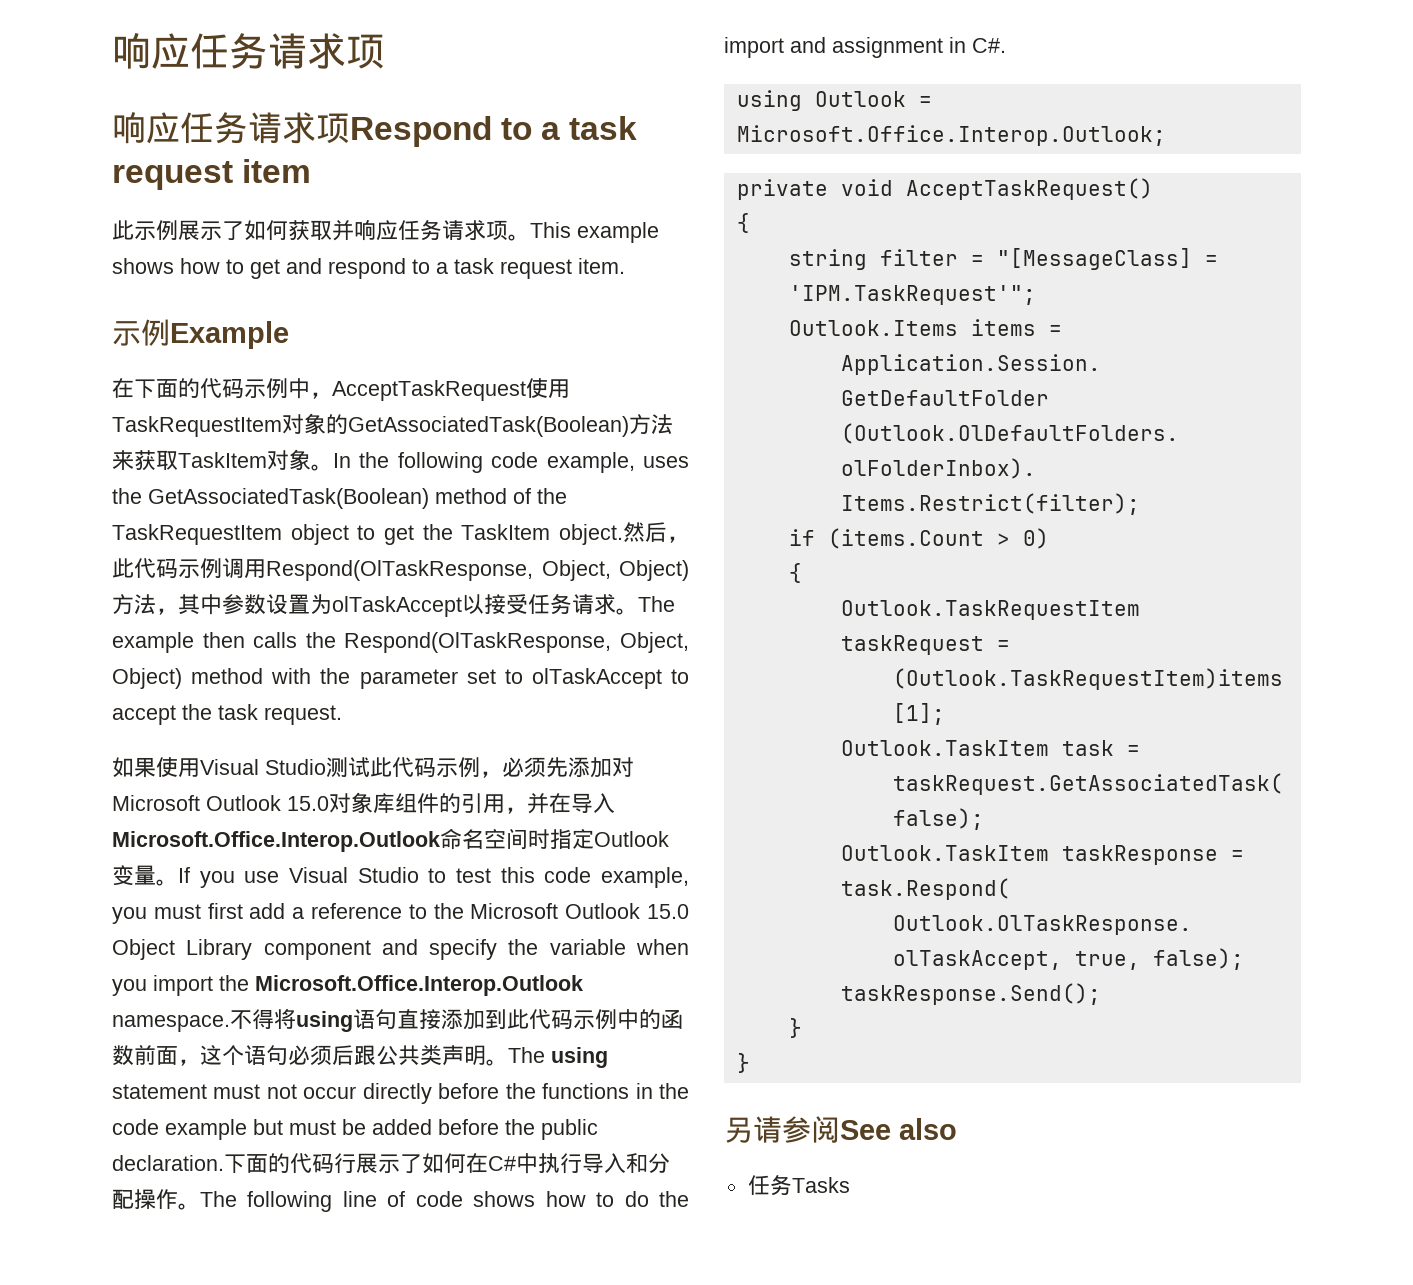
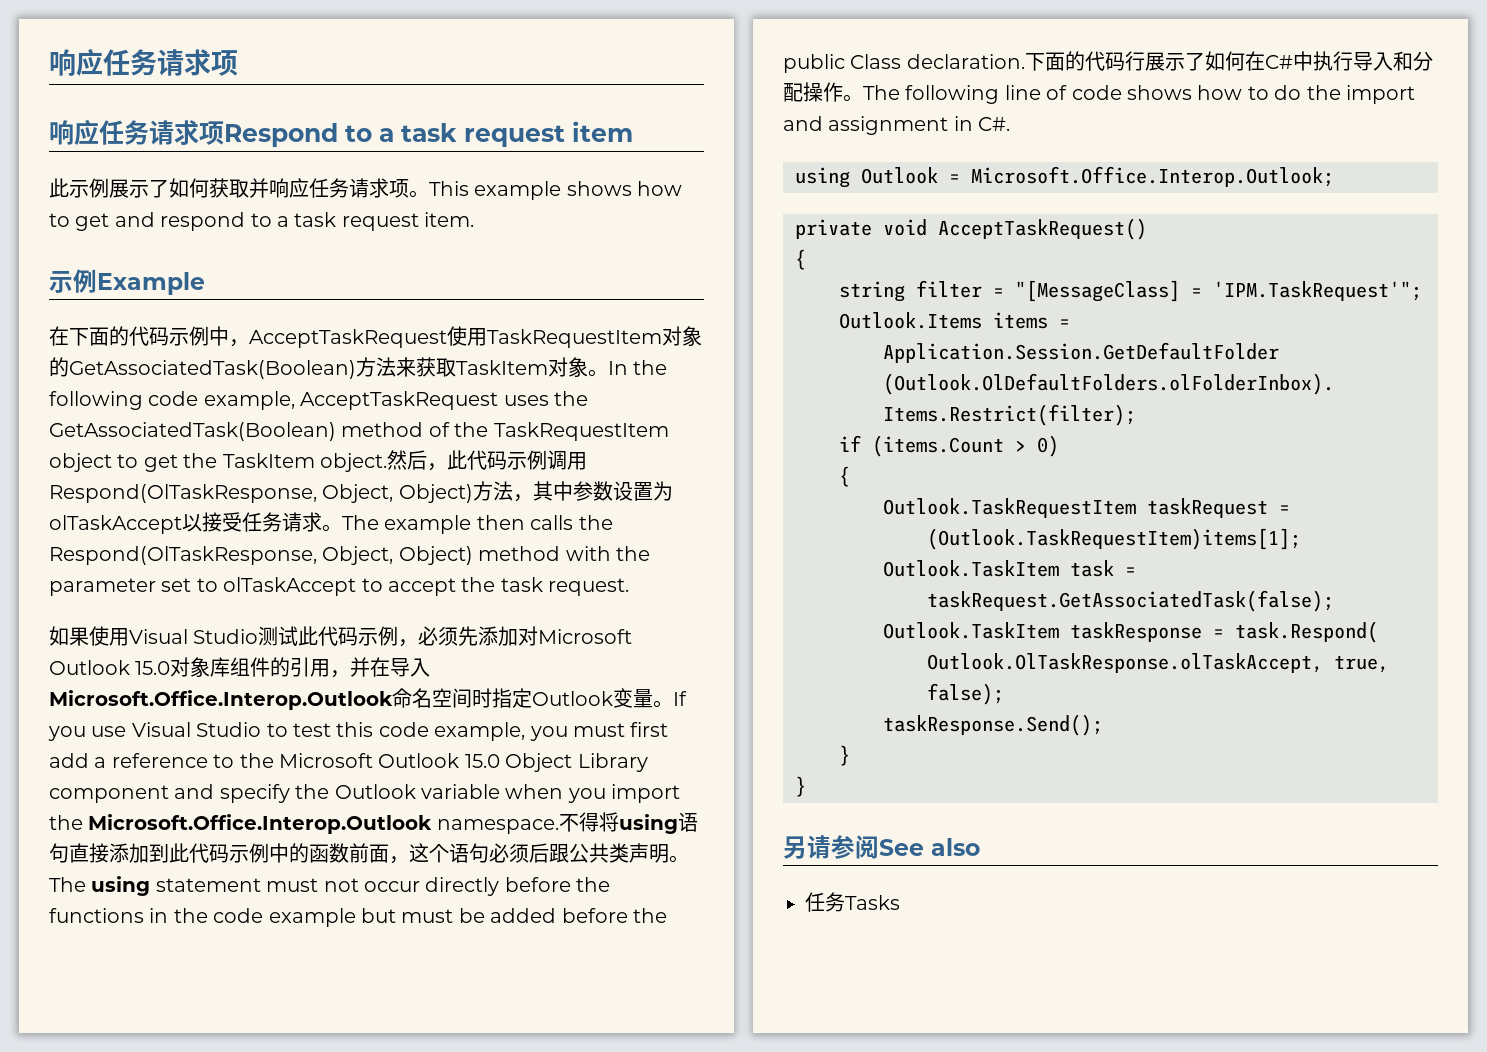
- In the following code example, uses the GetAssociatedTask(Boolean) method of the TaskRequestItem object to get the TaskItem object.
+ In the following code example, AcceptTaskRequest uses the GetAssociatedTask(Boolean) method of the TaskRequestItem object to get the TaskItem object.
- If you use Visual Studio to test this code example, you must first add a reference to the Microsoft Outlook 15.0 Object Library component and specify the variable when you import the Microsoft.Office.Interop.Outlook namespace.
+ If you use Visual Studio to test this code example, you must first add a reference to the Microsoft Outlook 15.0 Object Library component and specify the Outlook variable when you import the Microsoft.Office.Interop.Outlook namespace.
- The using statement must not occur directly before the functions in the code example but must be added before the public declaration.
+ The using statement must not occur directly before the functions in the code example but must be added before the public Class declaration.

